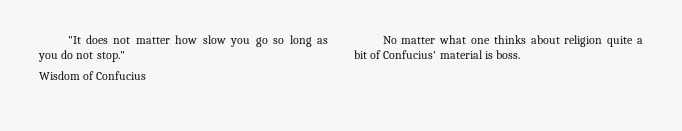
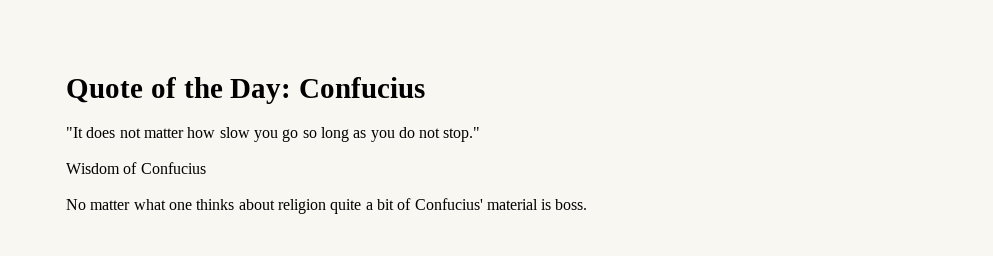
+ Quote of the Day: Confucius

